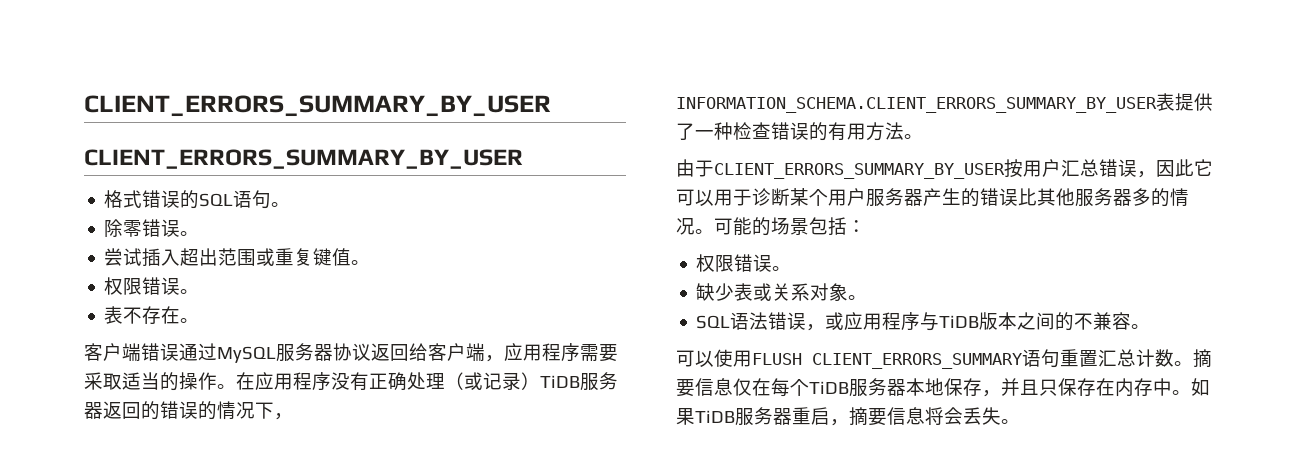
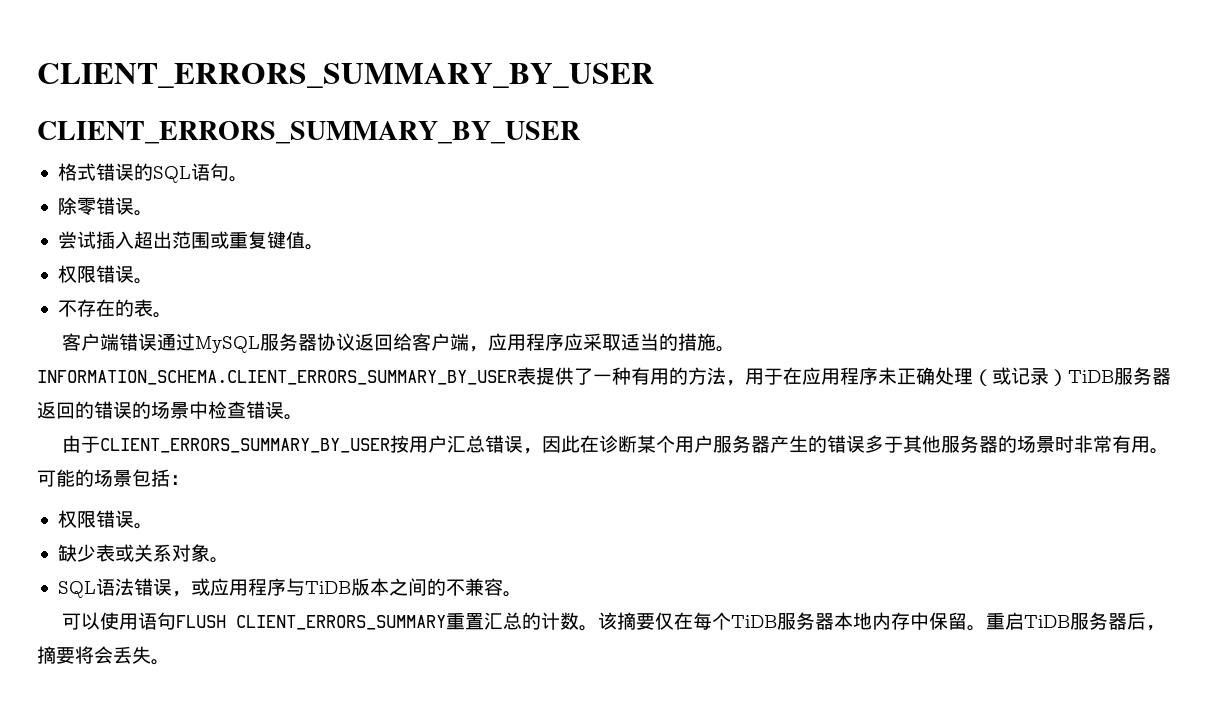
- 表不存在。
+ 不存在的表。
- 客户端错误通过MySQL服务器协议返回给客户端，应用程序需要采取适当的操作。在应用程序没有正确处理（或记录）TiDB服务器返回的错误的情况下，INFORMATION_SCHEMA.CLIENT_ERRORS_SUMMARY_BY_USER表提供了一种检查错误的有用方法。
+ 客户端错误通过MySQL服务器协议返回给客户端，应用程序应采取适当的措施。INFORMATION_SCHEMA.CLIENT_ERRORS_SUMMARY_BY_USER表提供了一种有用的方法，用于在应用程序未正确处理（或记录）TiDB服务器返回的错误的场景中检查错误。
- 由于CLIENT_ERRORS_SUMMARY_BY_USER按用户汇总错误，因此它可以用于诊断某个用户服务器产生的错误比其他服务器多的情况。
+ 由于CLIENT_ERRORS_SUMMARY_BY_USER按用户汇总错误，因此在诊断某个用户服务器产生的错误多于其他服务器的场景时非常有用。
- 可以使用FLUSH CLIENT_ERRORS_SUMMARY语句重置汇总计数。摘要信息仅在每个TiDB服务器本地保存，并且只保存在内存中。如果TiDB服务器重启，摘要信息将会丢失。
+ 可以使用语句FLUSH CLIENT_ERRORS_SUMMARY重置汇总的计数。该摘要仅在每个TiDB服务器本地内存中保留。重启TiDB服务器后，摘要将会丢失。

